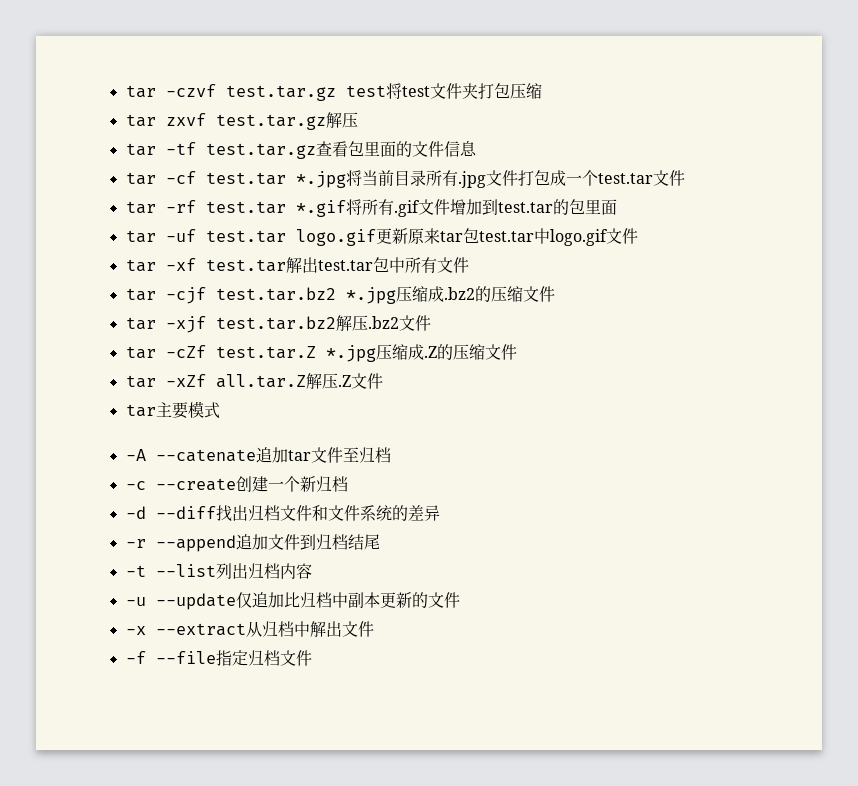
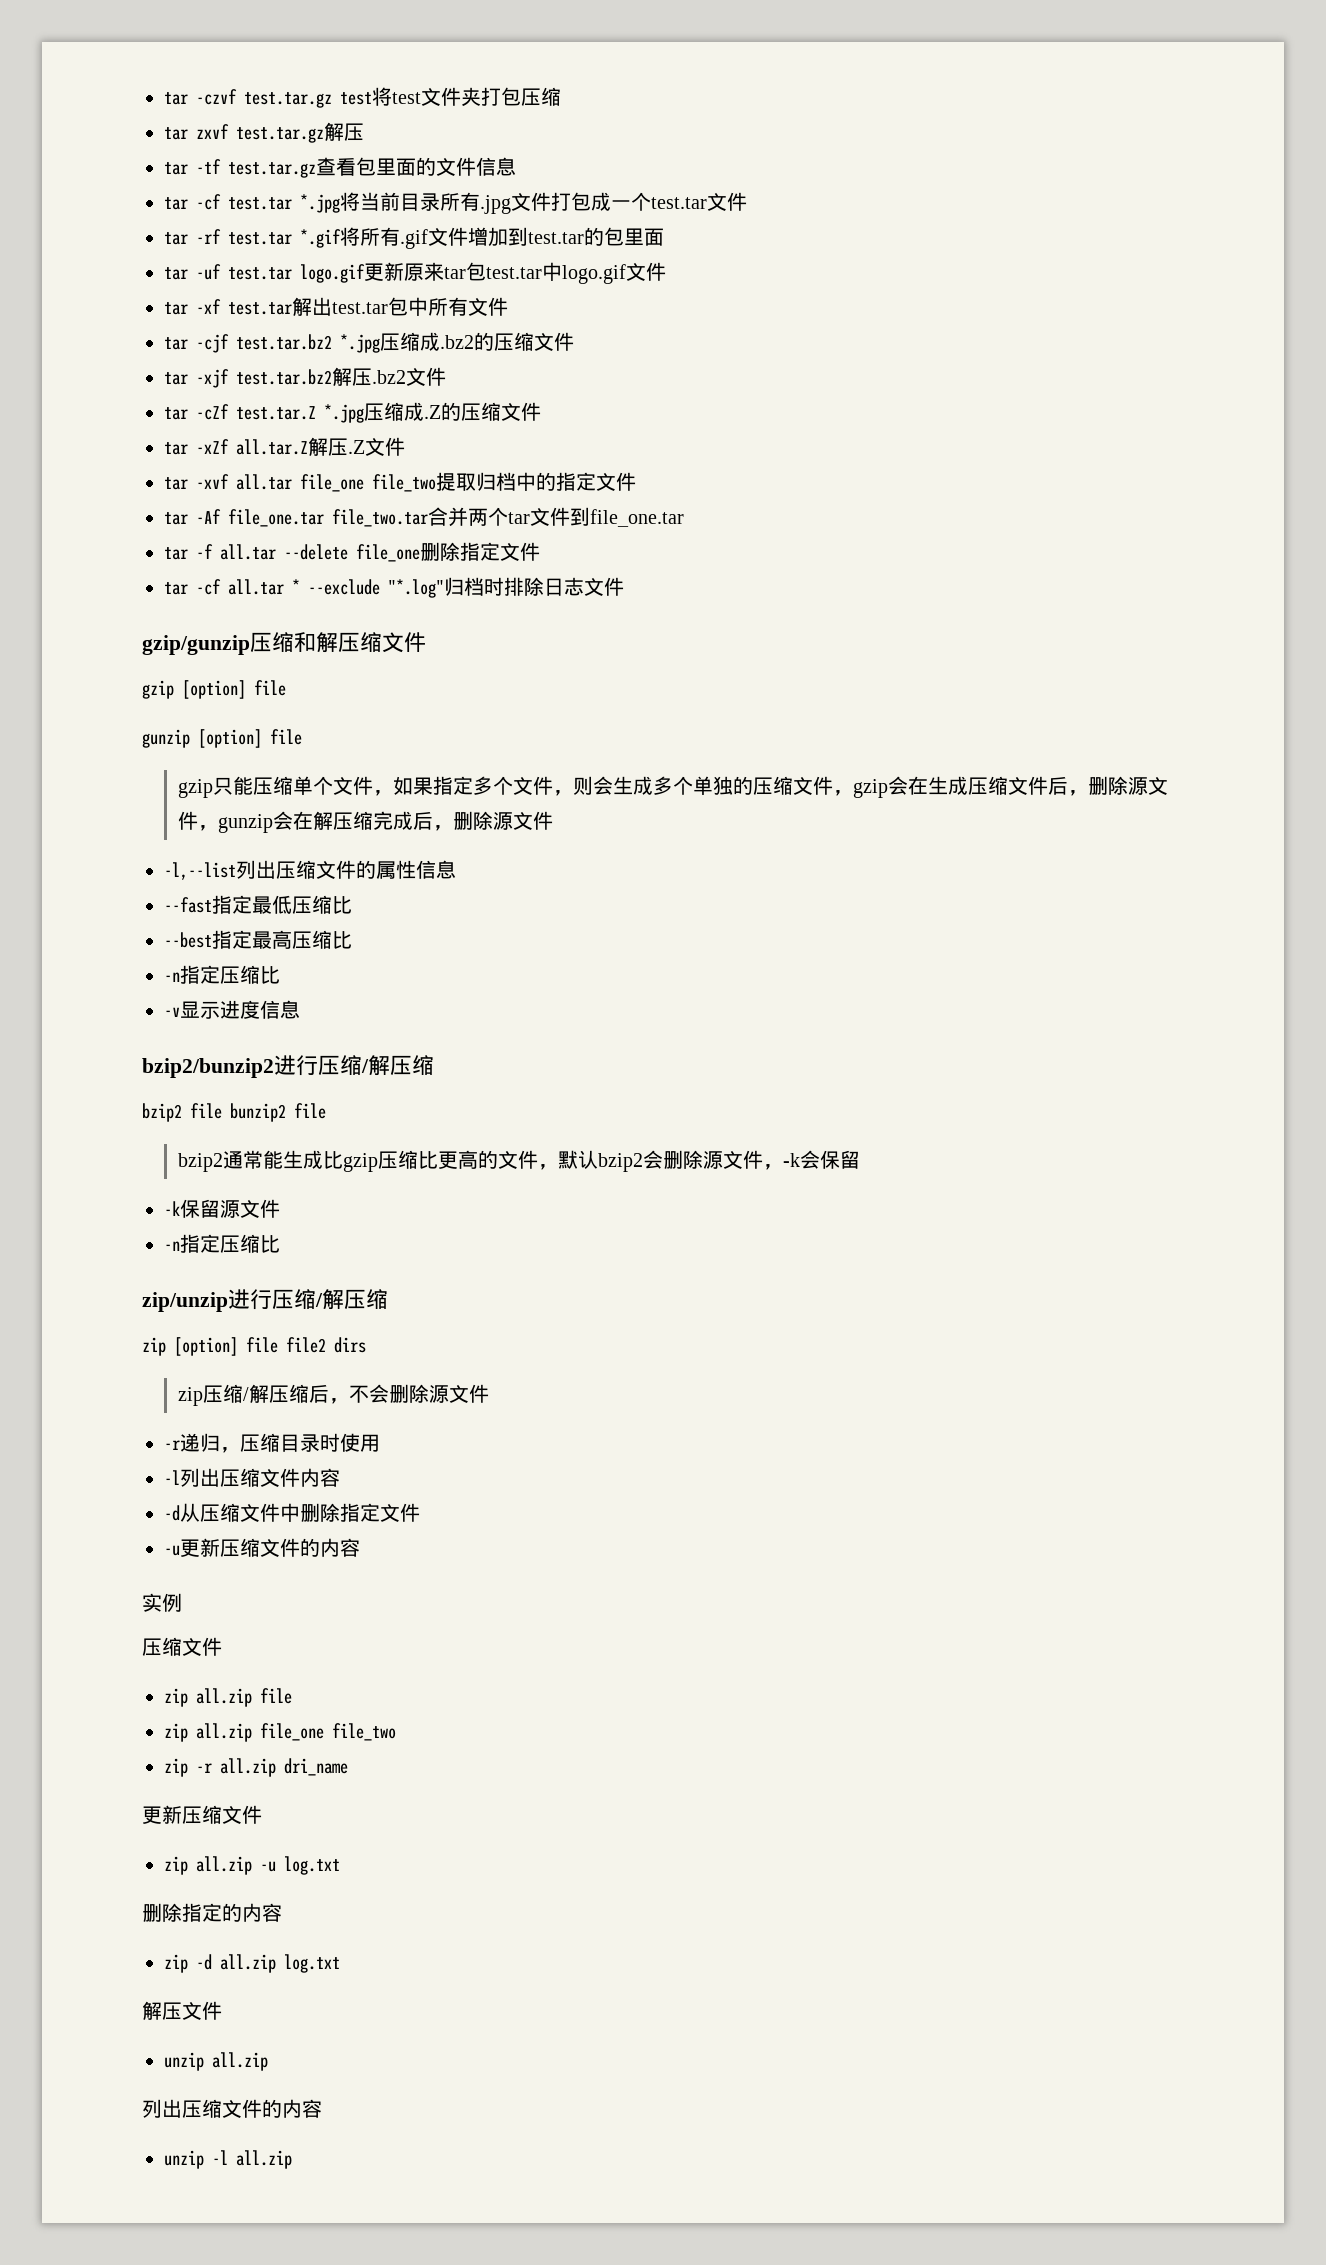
- tar主要模式
- -A --catenate追加tar文件至归档
- -c --create创建一个新归档
- -d --diff找出归档文件和文件系统的差异
- -r --append追加文件到归档结尾
- -t --list列出归档内容
- -u --update仅追加比归档中副本更新的文件
- -x --extract从归档中解出文件
- -f --file指定归档文件
+ tar -xvf all.tar file_one file_two提取归档中的指定文件
+ tar -Af file_one.tar file_two.tar合并两个tar文件到file_one.tar
+ tar -f all.tar --delete file_one删除指定文件
+ tar -cf all.tar * --exclude "*.log"归档时排除日志文件
+ gzip/gunzip压缩和解压缩文件
+ gzip [option] file
+ gunzip [option] file
+ gzip只能压缩单个文件，如果指定多个文件，则会生成多个单独的压缩文件，gzip会在生成压缩文件后，删除源文件，gunzip会在解压缩完成后，删除源文件
+ -l,--list列出压缩文件的属性信息
+ --fast指定最低压缩比
+ --best指定最高压缩比
+ -n指定压缩比
+ -v显示进度信息
+ bzip2/bunzip2进行压缩/解压缩
+ bzip2 file bunzip2 file
+ bzip2通常能生成比gzip压缩比更高的文件，默认bzip2会删除源文件，-k会保留
+ -k保留源文件
+ -n指定压缩比
+ zip/unzip进行压缩/解压缩
+ zip [option] file file2 dirs
+ zip压缩/解压缩后，不会删除源文件
+ -r递归，压缩目录时使用
+ -l列出压缩文件内容
+ -d从压缩文件中删除指定文件
+ -u更新压缩文件的内容
+ 实例
+ 压缩文件
+ zip all.zip file
+ zip all.zip file_one file_two
+ zip -r all.zip dri_name
+ 更新压缩文件
+ zip all.zip -u log.txt
+ 删除指定的内容
+ zip -d all.zip log.txt
+ 解压文件
+ unzip all.zip
+ 列出压缩文件的内容
+ unzip -l all.zip

